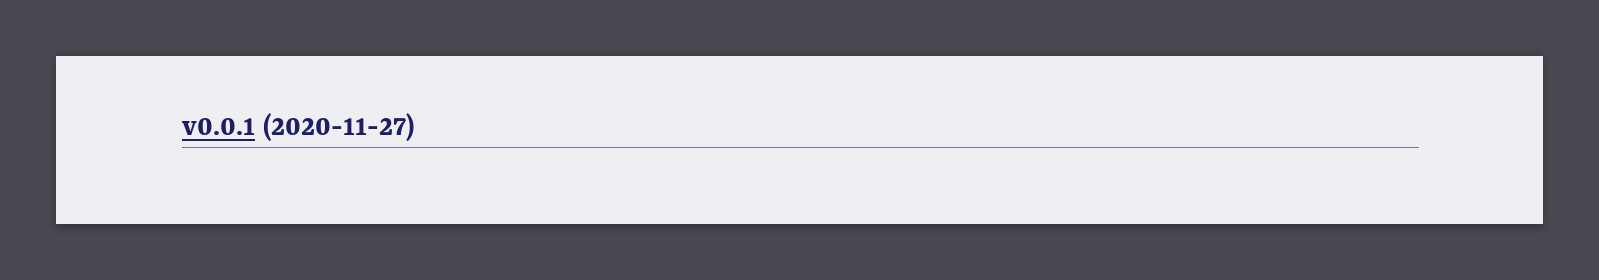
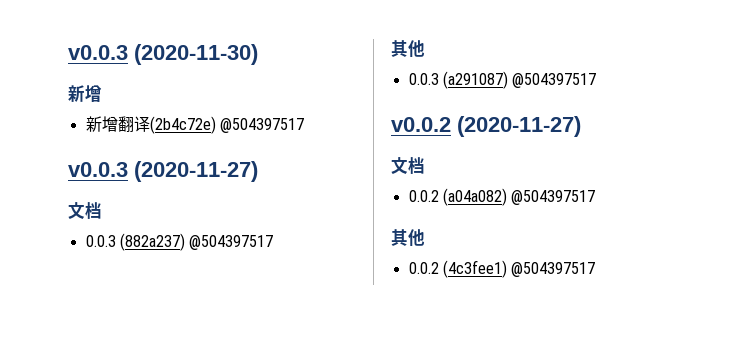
- v0.0.1 (2020-11-27)
+ v0.0.3 (2020-11-30)
+ 新增
+ 新增翻译(2b4c72e) @504397517
+ v0.0.3 (2020-11-27)
+ 文档
+ 0.0.3 (882a237) @504397517
+ 其他
+ 0.0.3 (a291087) @504397517
+ v0.0.2 (2020-11-27)
+ 文档
+ 0.0.2 (a04a082) @504397517
+ 其他
+ 0.0.2 (4c3fee1) @504397517

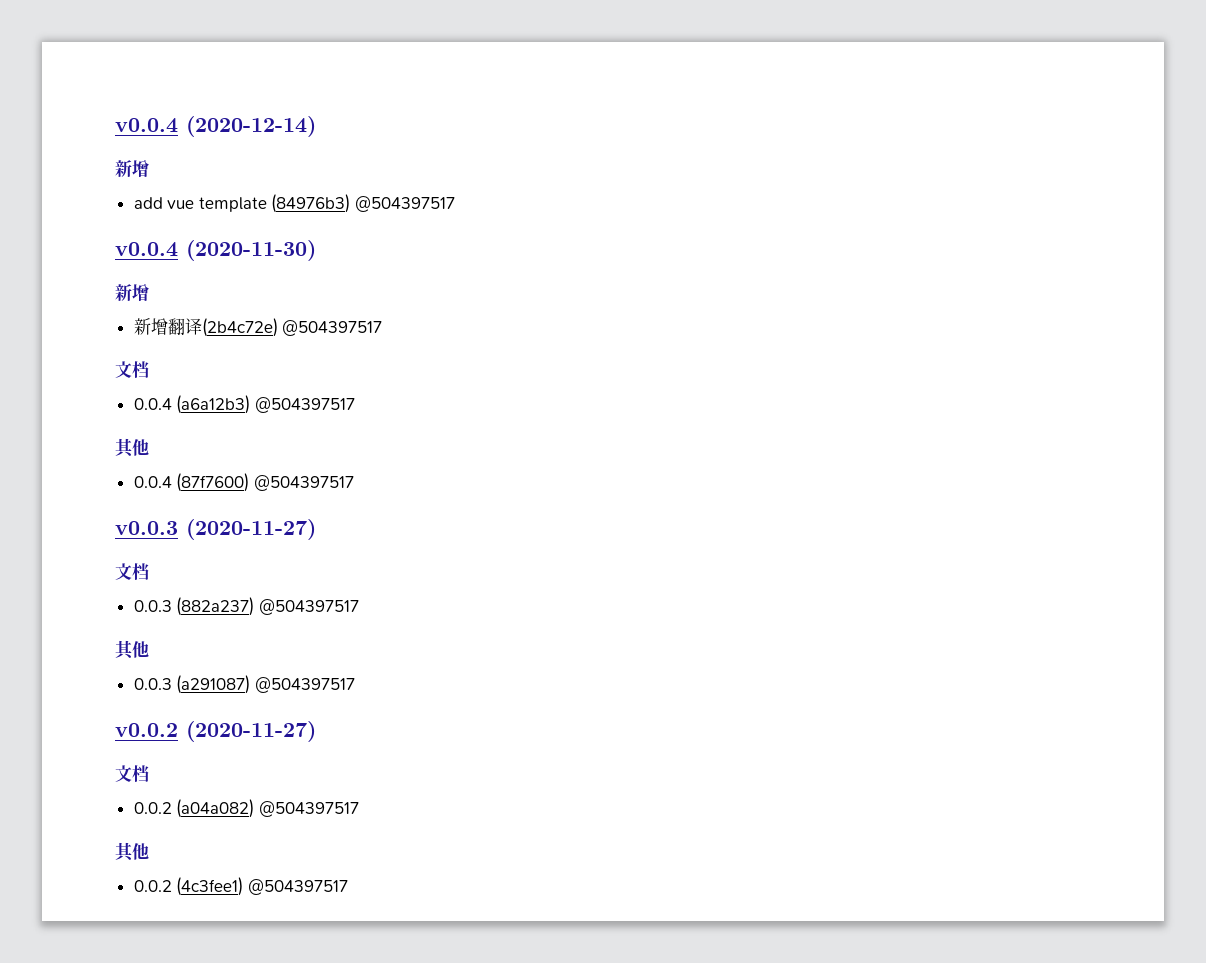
- v0.0.3 (2020-11-30)
+ v0.0.4 (2020-12-14)
+ 新增
+ add vue template (84976b3) @504397517
+ v0.0.4 (2020-11-30)
  新增翻译(2b4c72e) @504397517
+ 文档
+ 0.0.4 (a6a12b3) @504397517
+ 其他
+ 0.0.4 (87f7600) @504397517

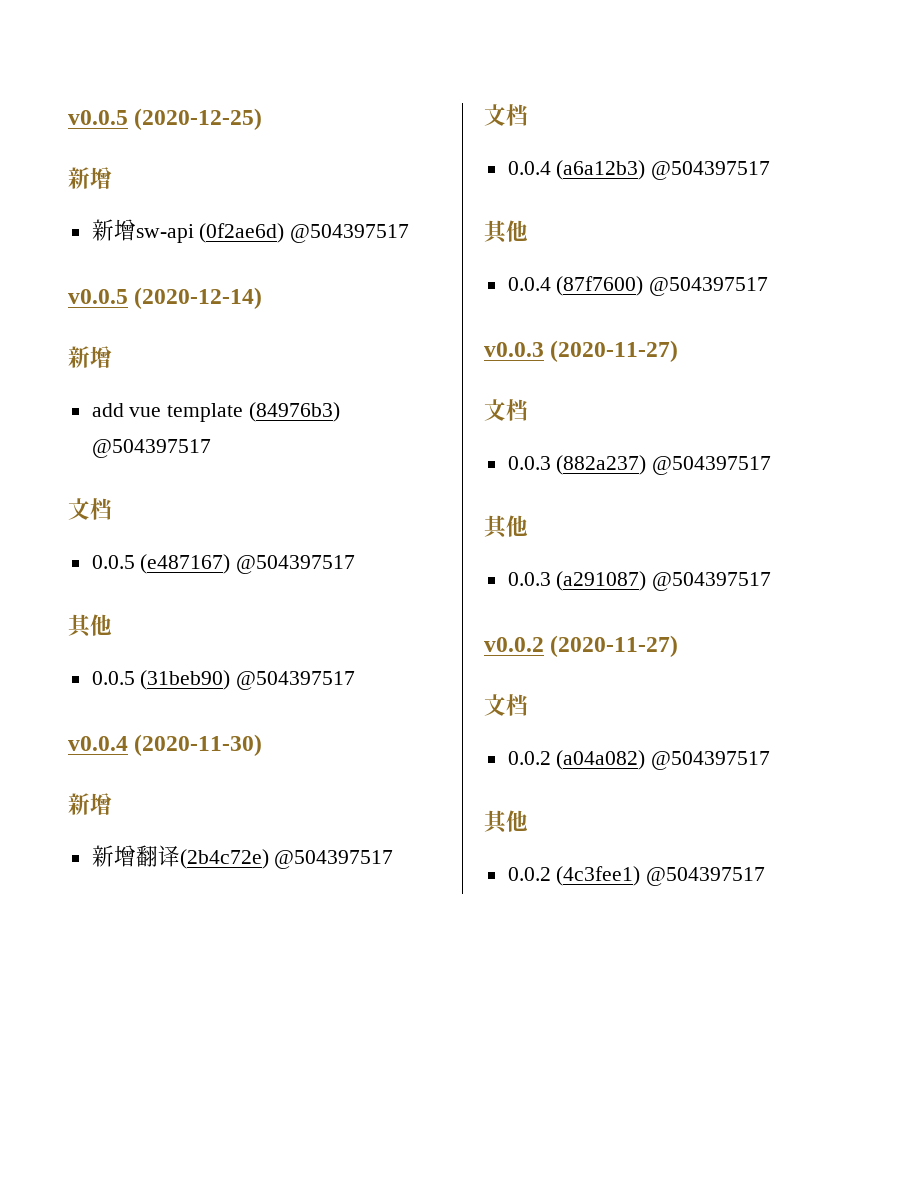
- v0.0.4 (2020-12-14)
+ v0.0.5 (2020-12-25)
+ 新增
+ 新增sw-api (0f2ae6d) @504397517
+ v0.0.5 (2020-12-14)
  add vue template (84976b3) @504397517
+ 文档
+ 0.0.5 (e487167) @504397517
+ 其他
+ 0.0.5 (31beb90) @504397517

